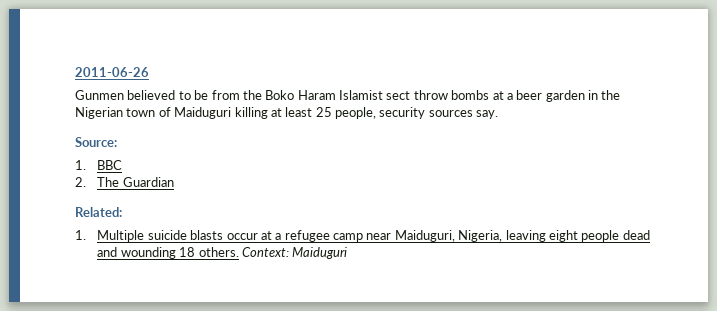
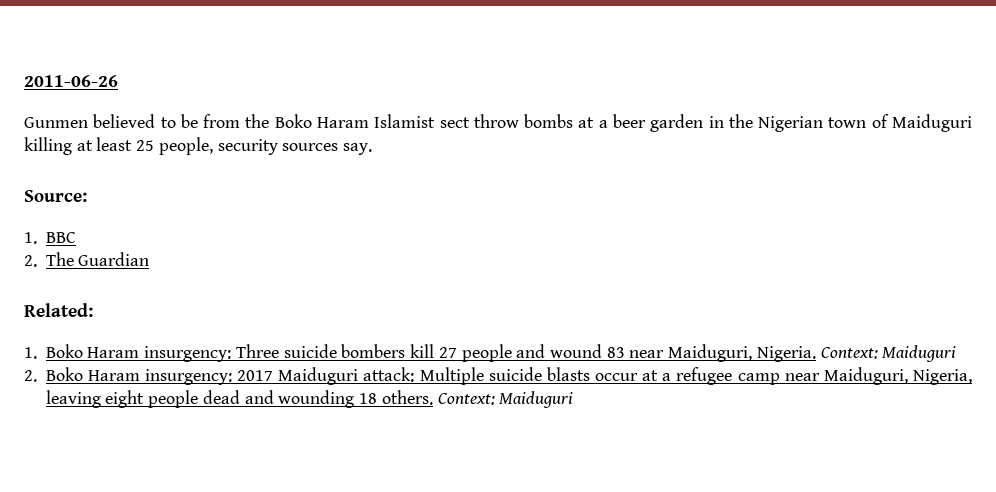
- 1. Multiple suicide blasts occur at a refugee camp near Maiduguri, Nigeria, leaving eight people dead and wounding 18 others.
+ 1. Boko Haram insurgency: Three suicide bombers kill 27 people and wound 83 near Maiduguri, Nigeria. Context: Maiduguri
+ 2. Boko Haram insurgency: 2017 Maiduguri attack: Multiple suicide blasts occur at a refugee camp near Maiduguri, Nigeria, leaving eight people dead and wounding 18 others.

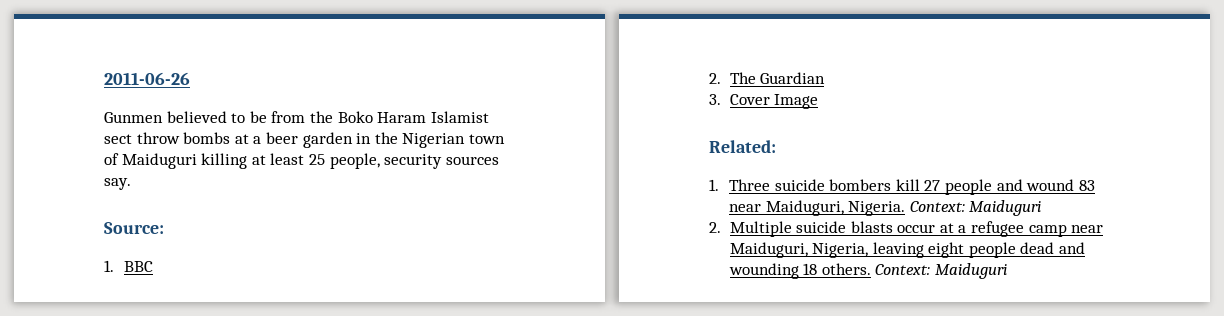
+ 3. Cover Image
- 1. Boko Haram insurgency: Three suicide bombers kill 27 people and wound 83 near Maiduguri, Nigeria.
+ 1. Three suicide bombers kill 27 people and wound 83 near Maiduguri, Nigeria.
- 2. Boko Haram insurgency: 2017 Maiduguri attack: Multiple suicide blasts occur at a refugee camp near Maiduguri, Nigeria, leaving eight people dead and wounding 18 others.
+ 2. Multiple suicide blasts occur at a refugee camp near Maiduguri, Nigeria, leaving eight people dead and wounding 18 others.

